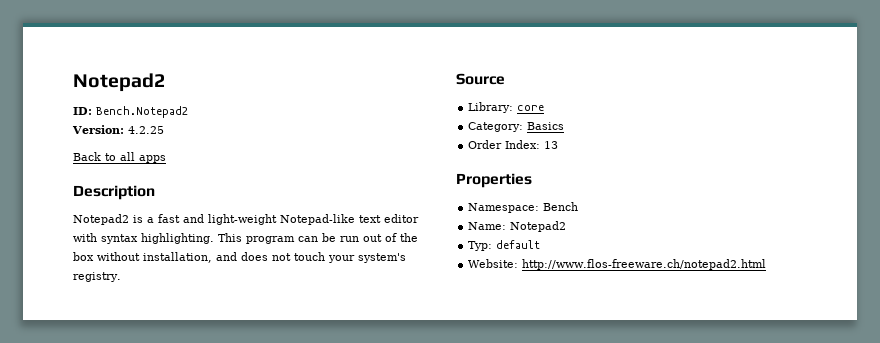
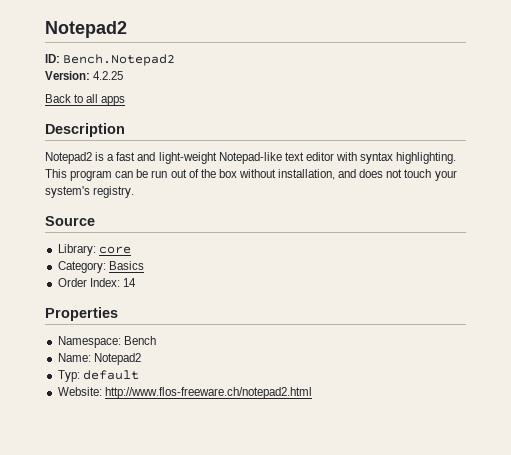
- Order Index: 13
+ Order Index: 14

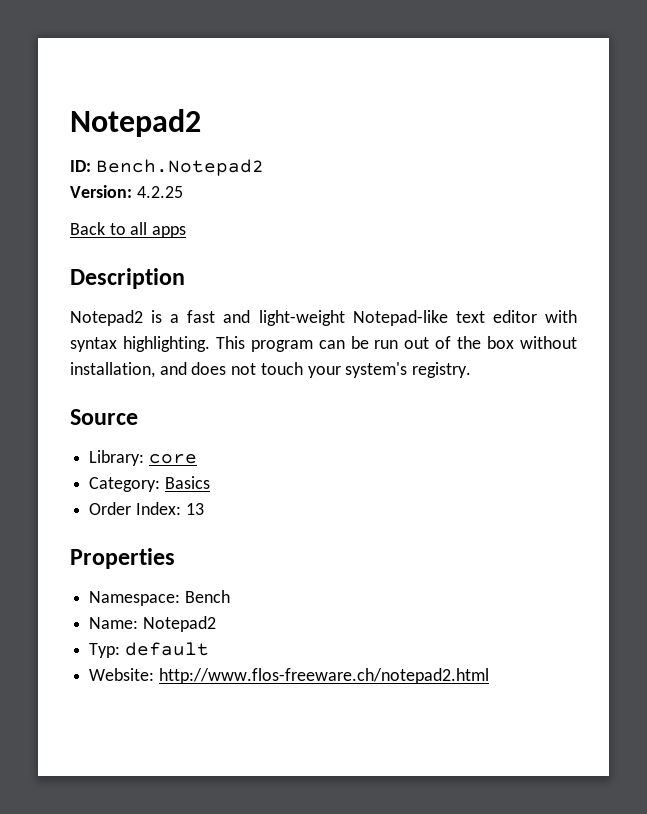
- Order Index: 14
+ Order Index: 13

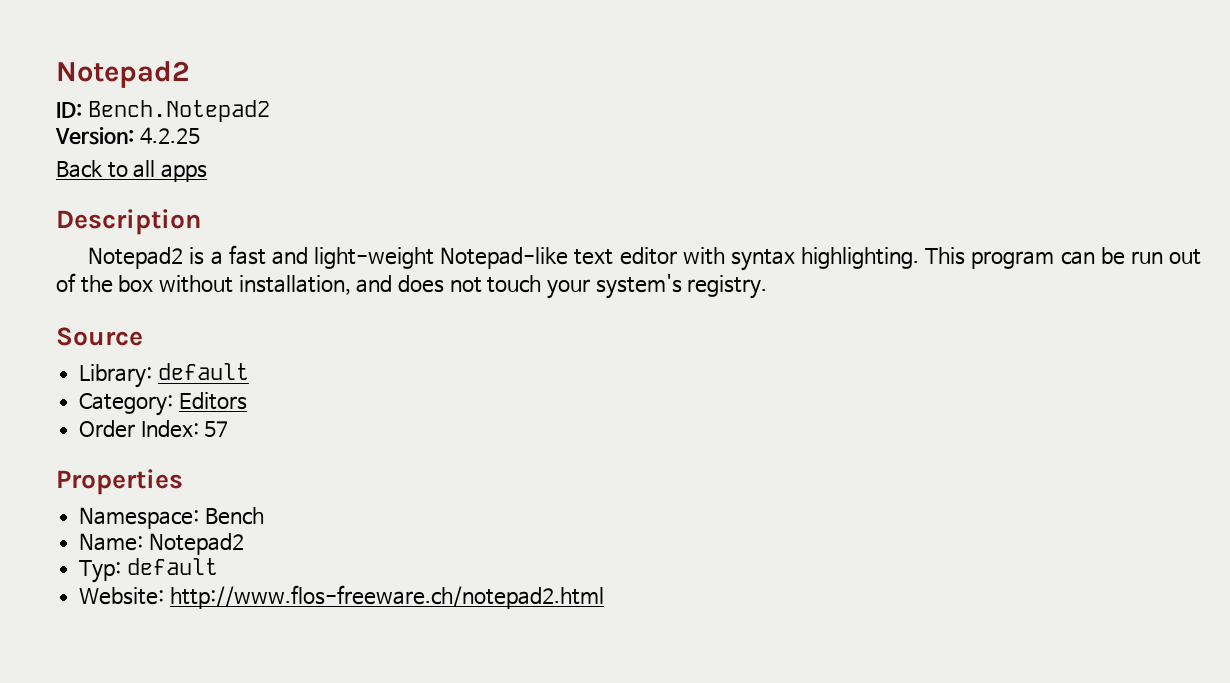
- Library: core
+ Library: default
- Category: Basics
+ Category: Editors
- Order Index: 13
+ Order Index: 57

